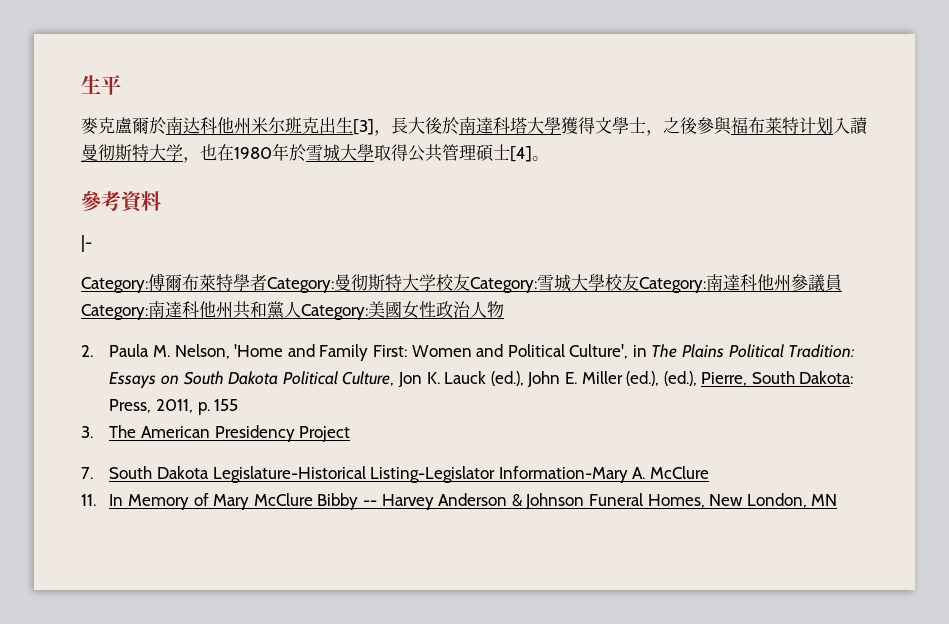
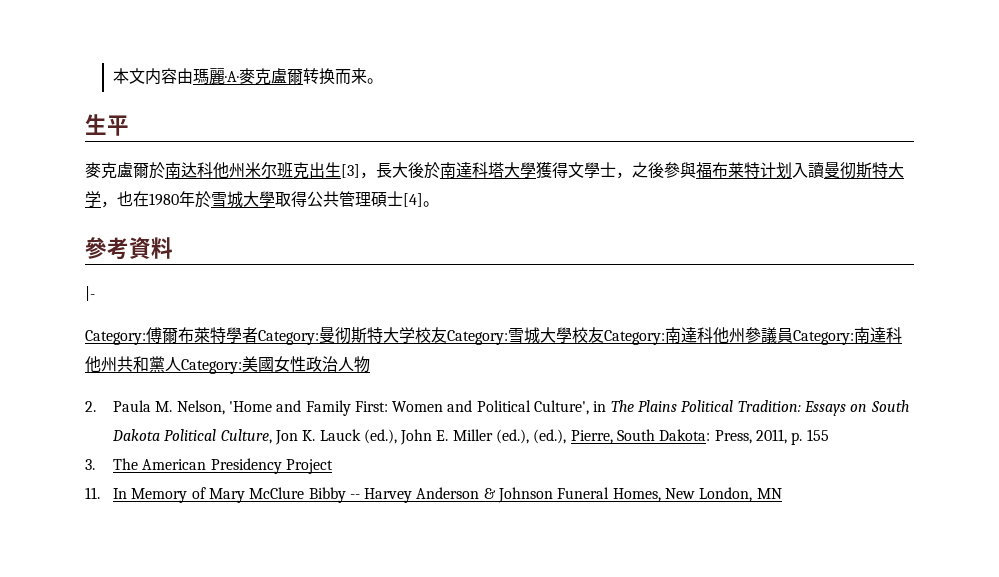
+ 本文内容由瑪麗·A·麥克盧爾转换而来。
- 7. South Dakota Legislature-Historical Listing-Legislator Information-Mary A. McClure

